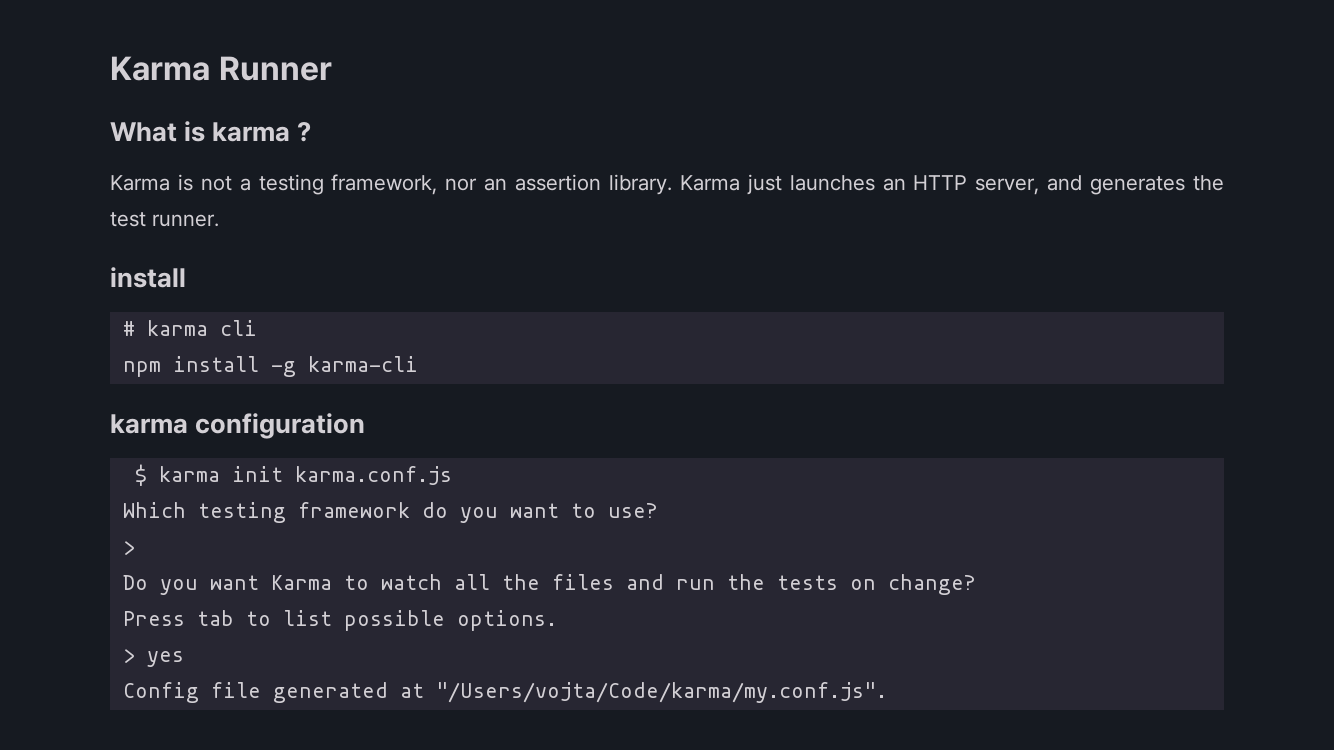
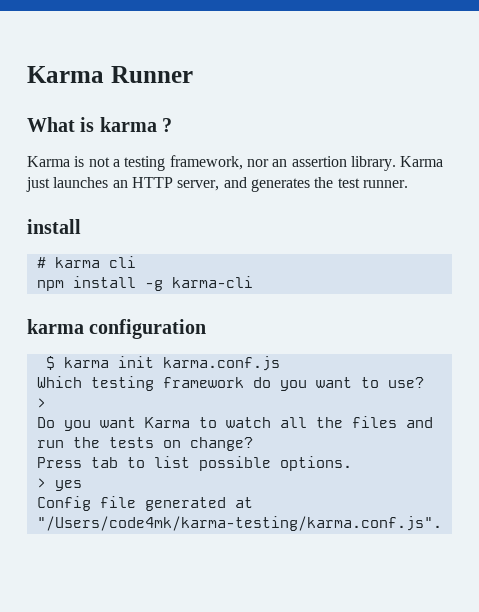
- Config file generated at "/Users/vojta/Code/karma/my.conf.js".
+ Config file generated at "/Users/code4mk/karma-testing/karma.conf.js".

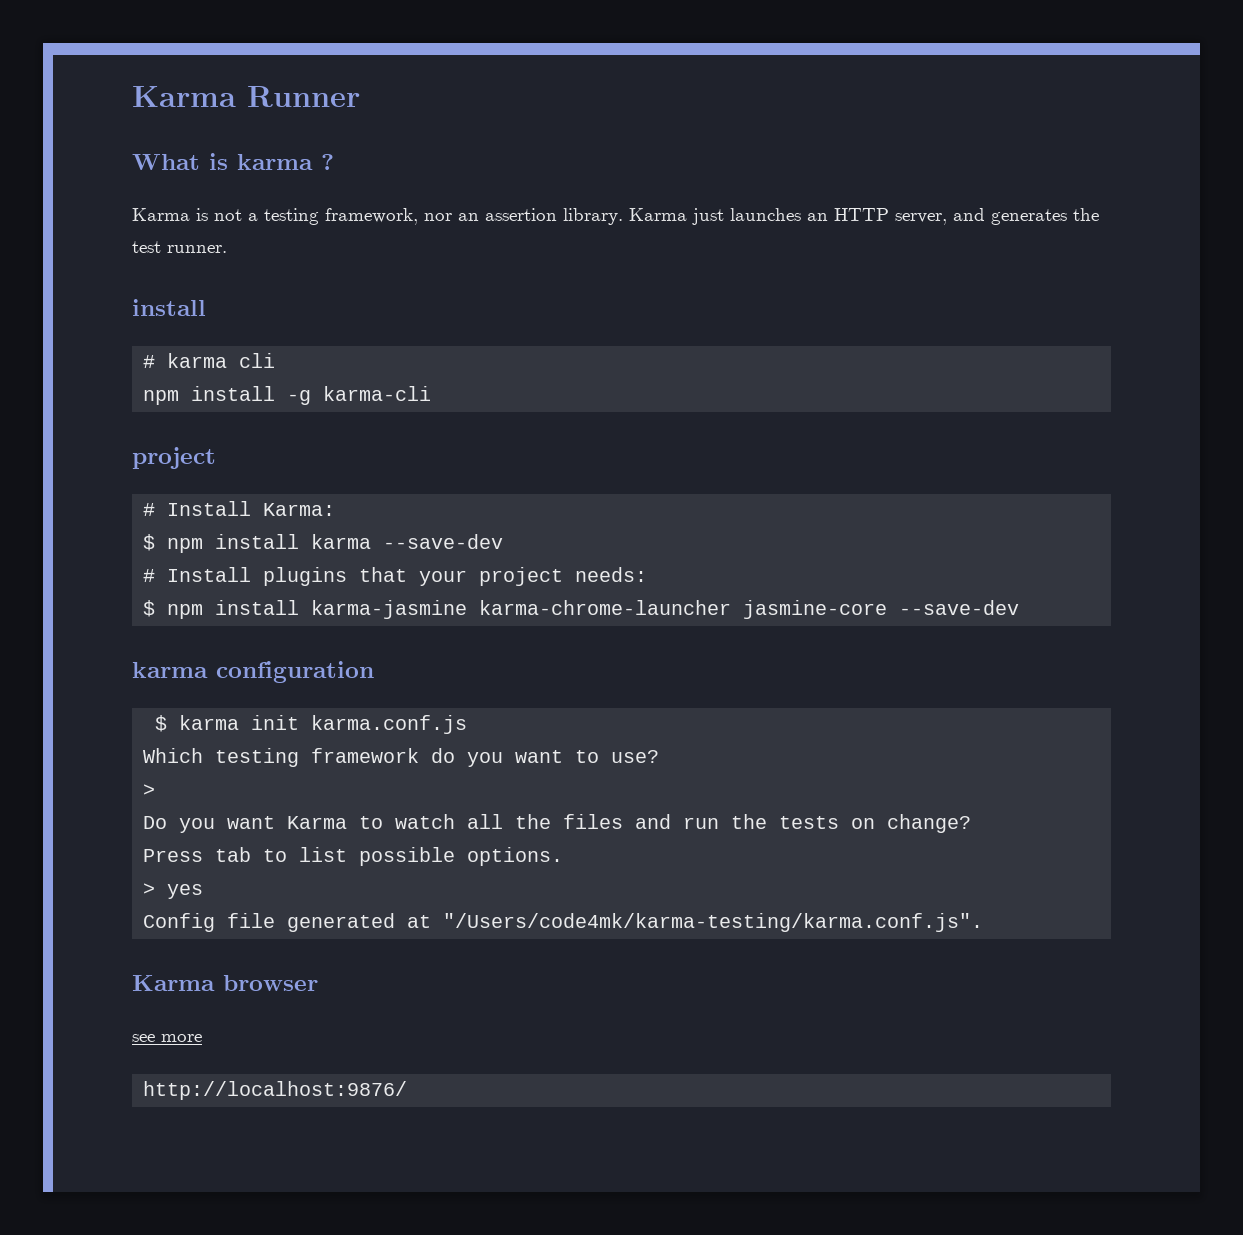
  npm install -g karma-cli
+ project
+ # Install Karma:
+ $ npm install karma --save-dev
+ # Install plugins that your project needs:
+ $ npm install karma-jasmine karma-chrome-launcher jasmine-core --save-dev
+ Karma browser
+ see more
+ http://localhost:9876/

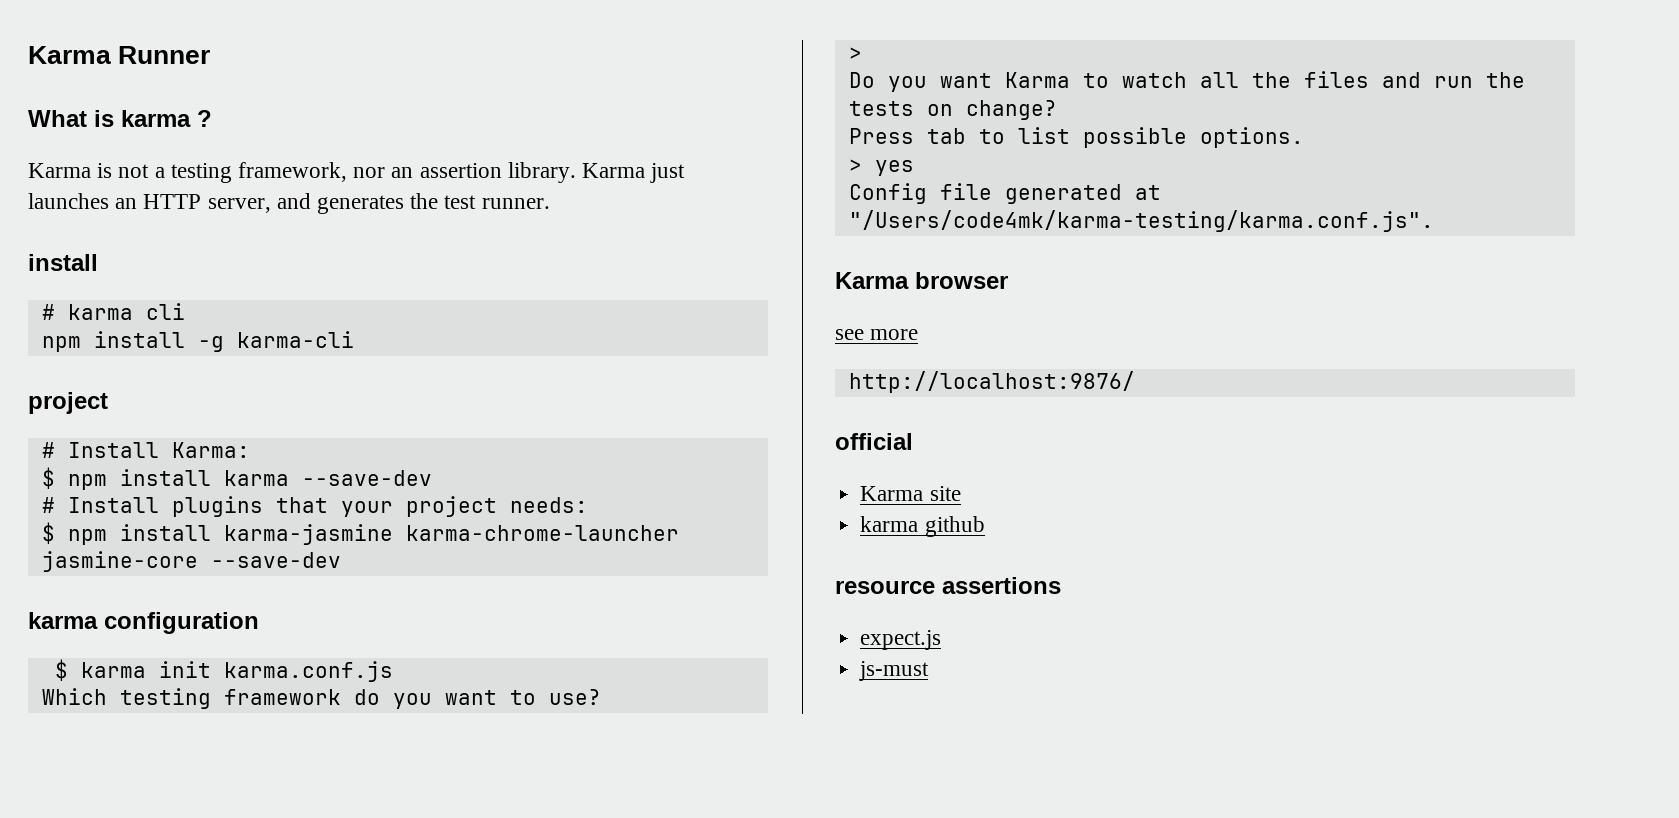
+ official
+ Karma site
+ karma github
+ resource assertions
+ expect.js
+ js-must

